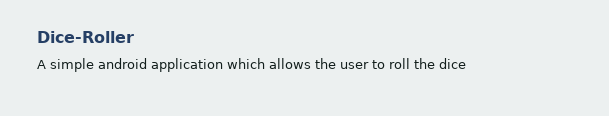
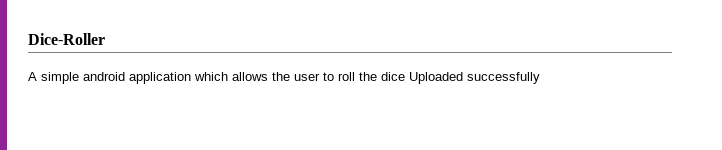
- A simple android application which allows the user to roll the dice
+ A simple android application which allows the user to roll the dice Uploaded successfully

